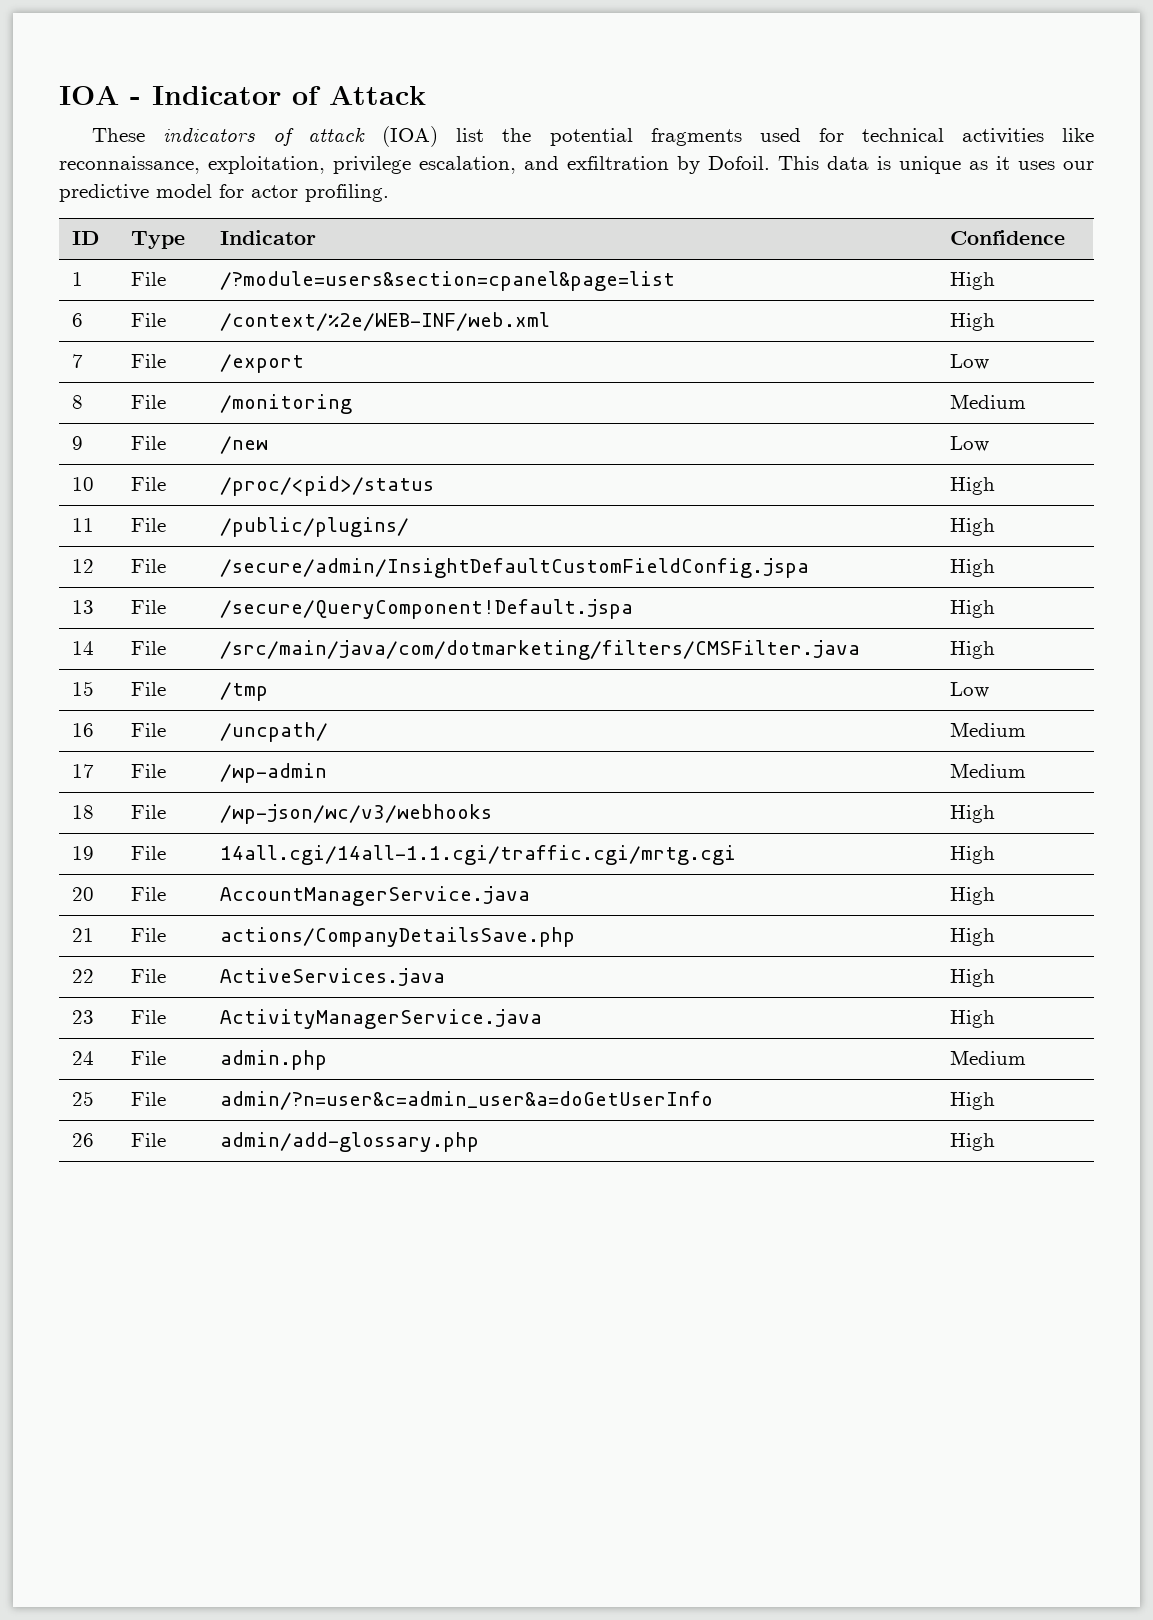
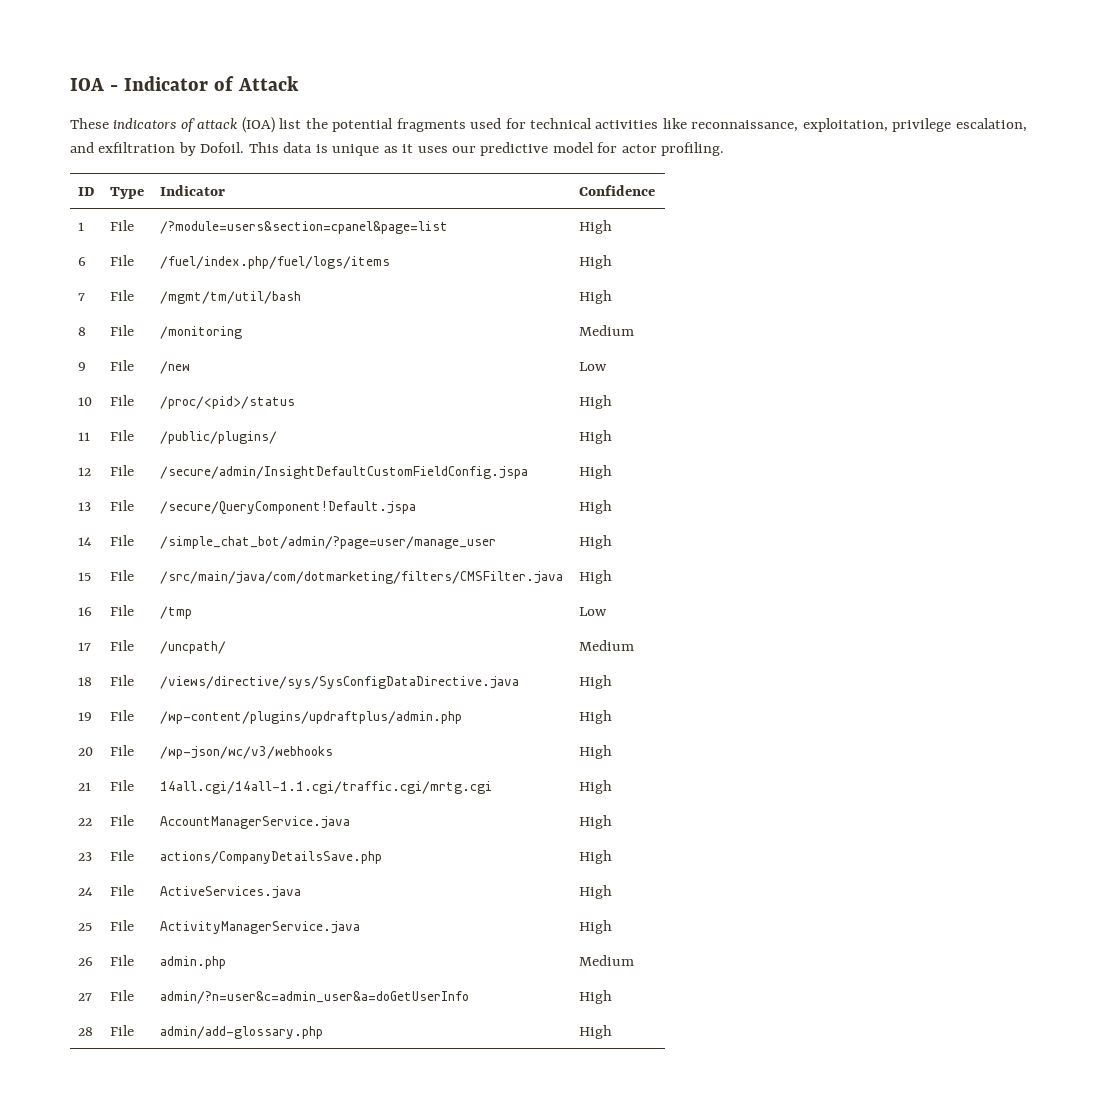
- 6 | File | /context/%2e/WEB-INF/web.xml | High
+ 6 | File | /fuel/index.php/fuel/logs/items | High
- 7 | File | /export | Low
+ 7 | File | /mgmt/tm/util/bash | High
- 14 | File | /src/main/java/com/dotmarketing/filters/CMSFilter.java | High
+ 14 | File | /simple_chat_bot/admin/?page=user/manage_user | High
- 15 | File | /tmp | Low
+ 15 | File | /src/main/java/com/dotmarketing/filters/CMSFilter.java | High
+ 16 | File | /tmp | Low
- 16 | File | /uncpath/ | Medium
+ 17 | File | /uncpath/ | Medium
- 17 | File | /wp-admin | Medium
- 18 | File | /wp-json/wc/v3/webhooks | High
+ 18 | File | /views/directive/sys/SysConfigDataDirective.java | High
+ 19 | File | /wp-content/plugins/updraftplus/admin.php | High
+ 20 | File | /wp-json/wc/v3/webhooks | High
- 19 | File | 14all.cgi/14all-1.1.cgi/traffic.cgi/mrtg.cgi | High
+ 21 | File | 14all.cgi/14all-1.1.cgi/traffic.cgi/mrtg.cgi | High
- 20 | File | AccountManagerService.java | High
+ 22 | File | AccountManagerService.java | High
- 21 | File | actions/CompanyDetailsSave.php | High
+ 23 | File | actions/CompanyDetailsSave.php | High
- 22 | File | ActiveServices.java | High
+ 24 | File | ActiveServices.java | High
- 23 | File | ActivityManagerService.java | High
+ 25 | File | ActivityManagerService.java | High
- 24 | File | admin.php | Medium
+ 26 | File | admin.php | Medium
- 25 | File | admin/?n=user&c=admin_user&a=doGetUserInfo | High
+ 27 | File | admin/?n=user&c=admin_user&a=doGetUserInfo | High
- 26 | File | admin/add-glossary.php | High
+ 28 | File | admin/add-glossary.php | High

